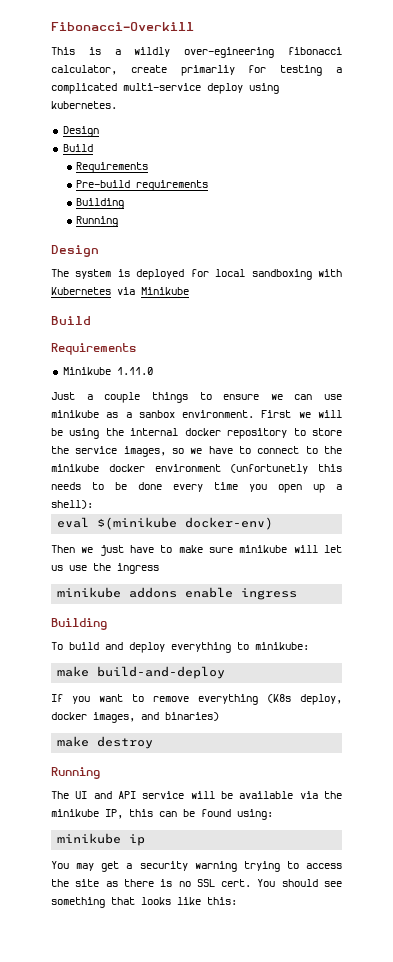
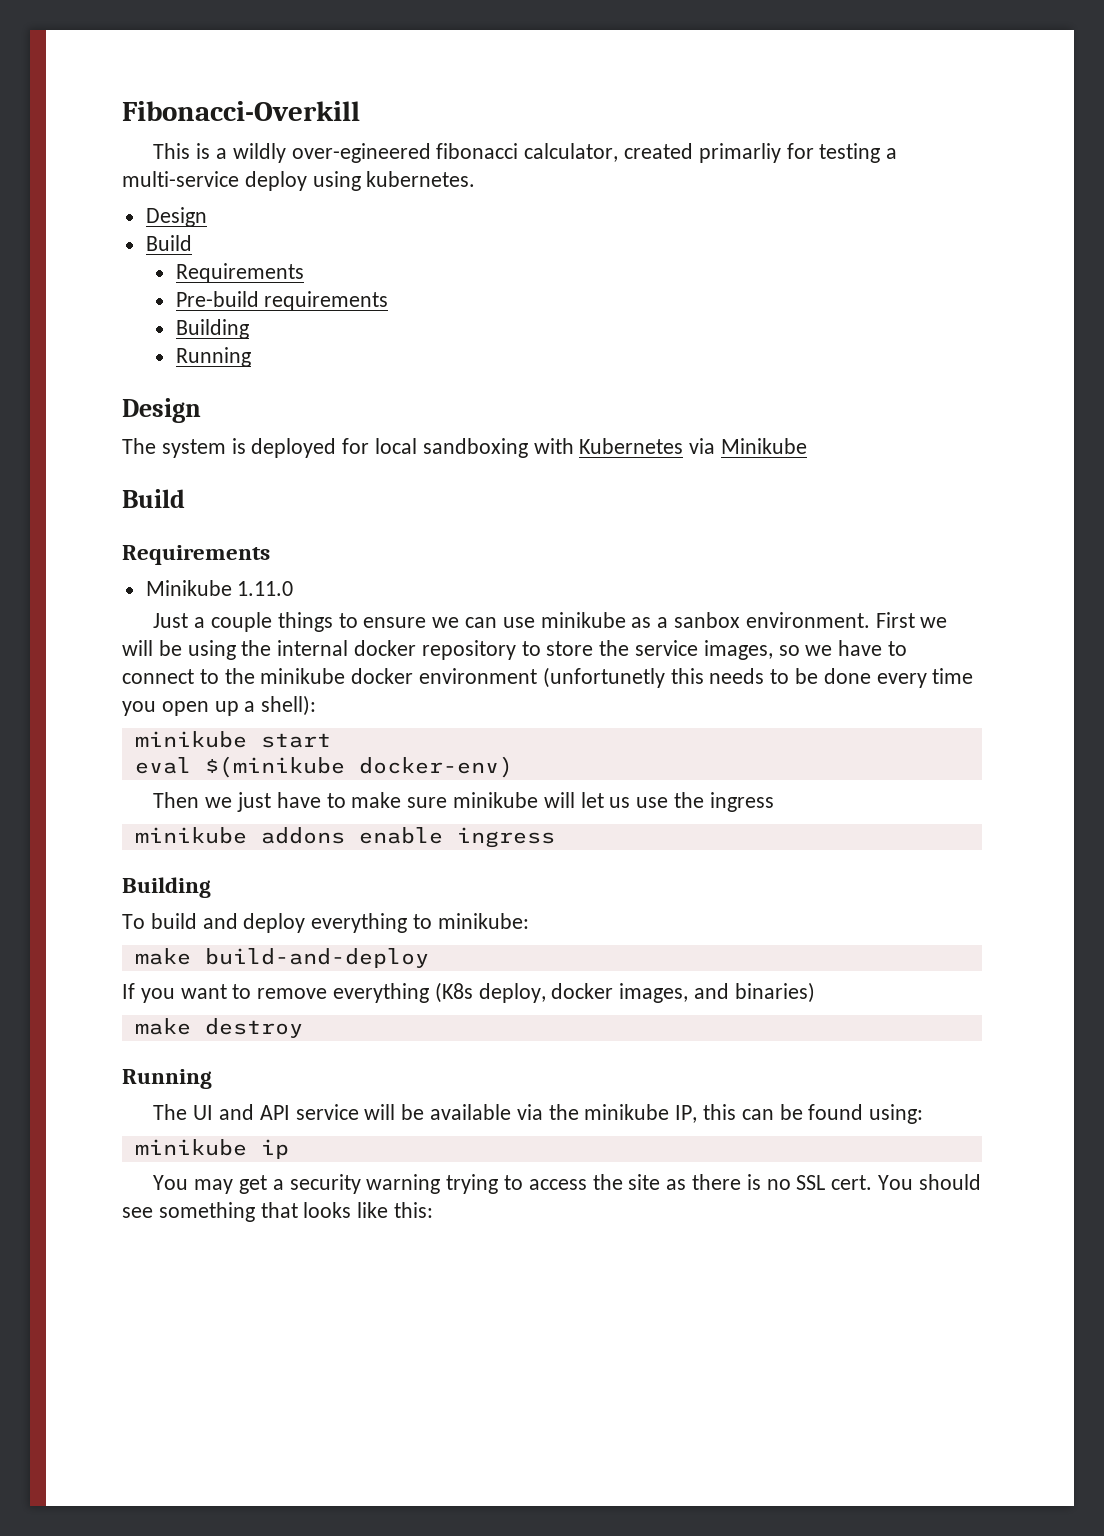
- This is a wildly over-egineering fibonacci calculator, create primarliy for testing a complicated multi-service deploy using kubernetes.
+ This is a wildly over-egineered fibonacci calculator, created primarliy for testing a multi-service deploy using kubernetes.
+ minikube start

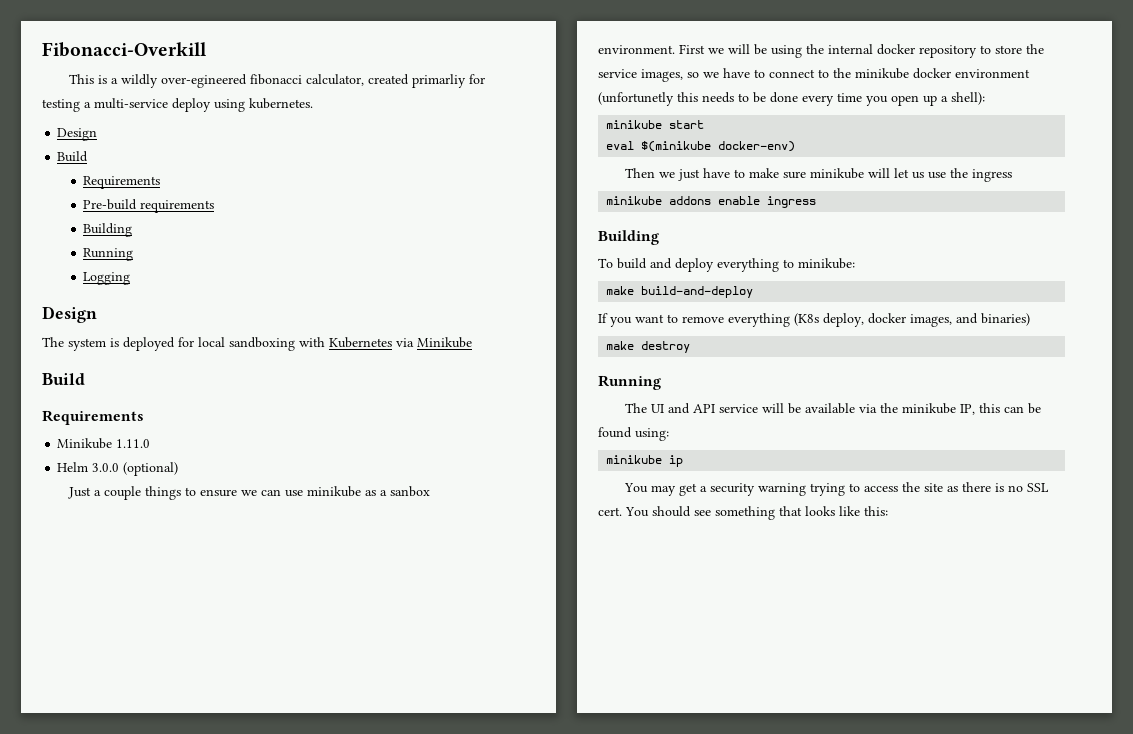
+ Logging
+ Helm 3.0.0 (optional)

